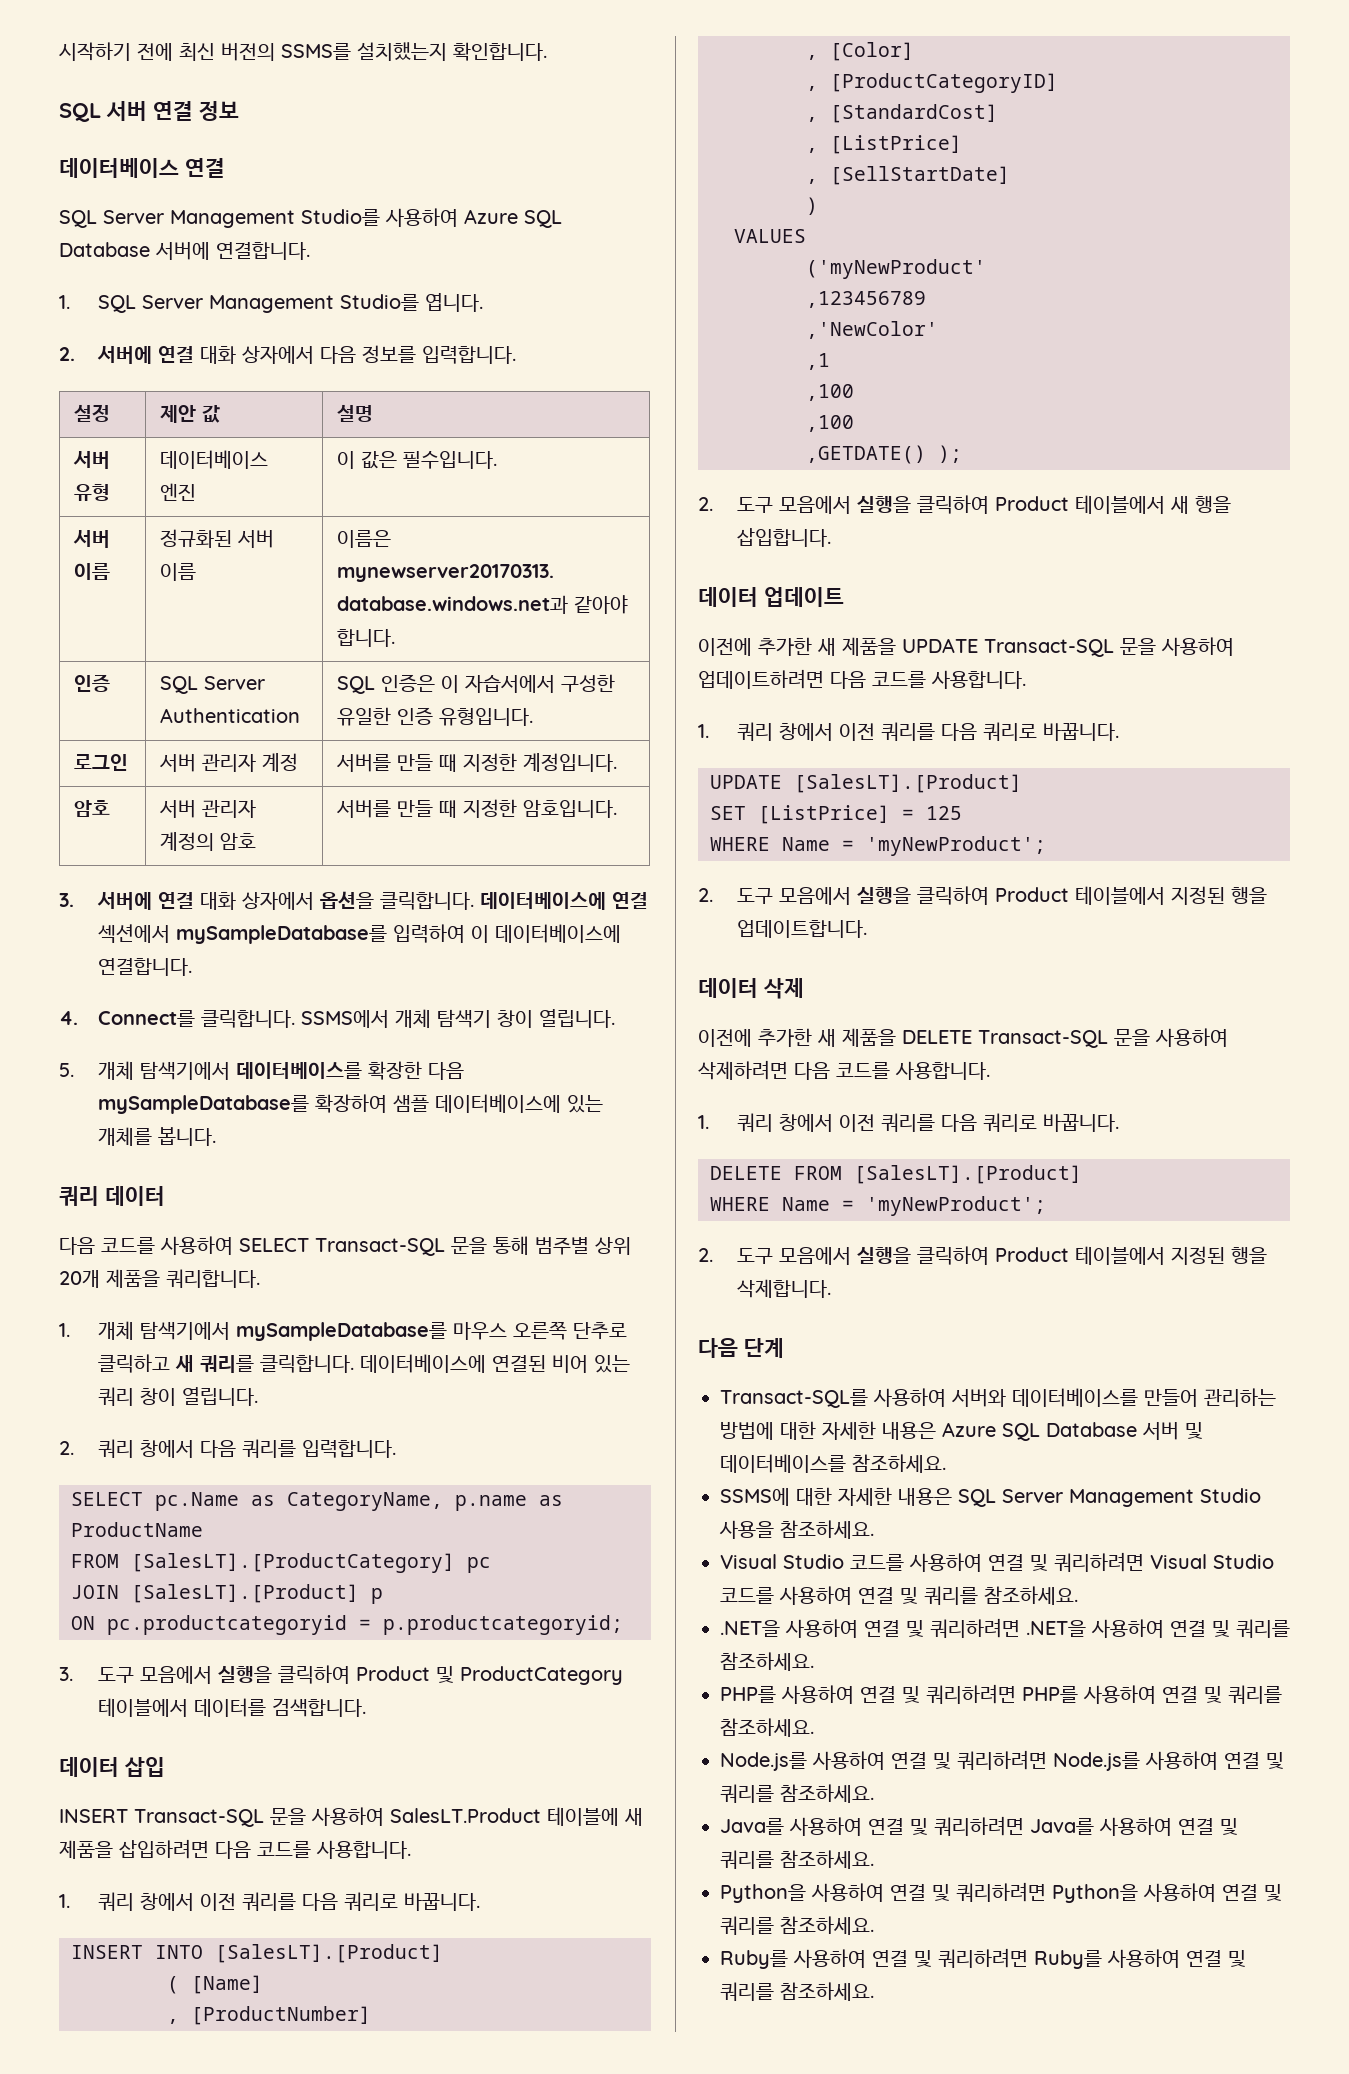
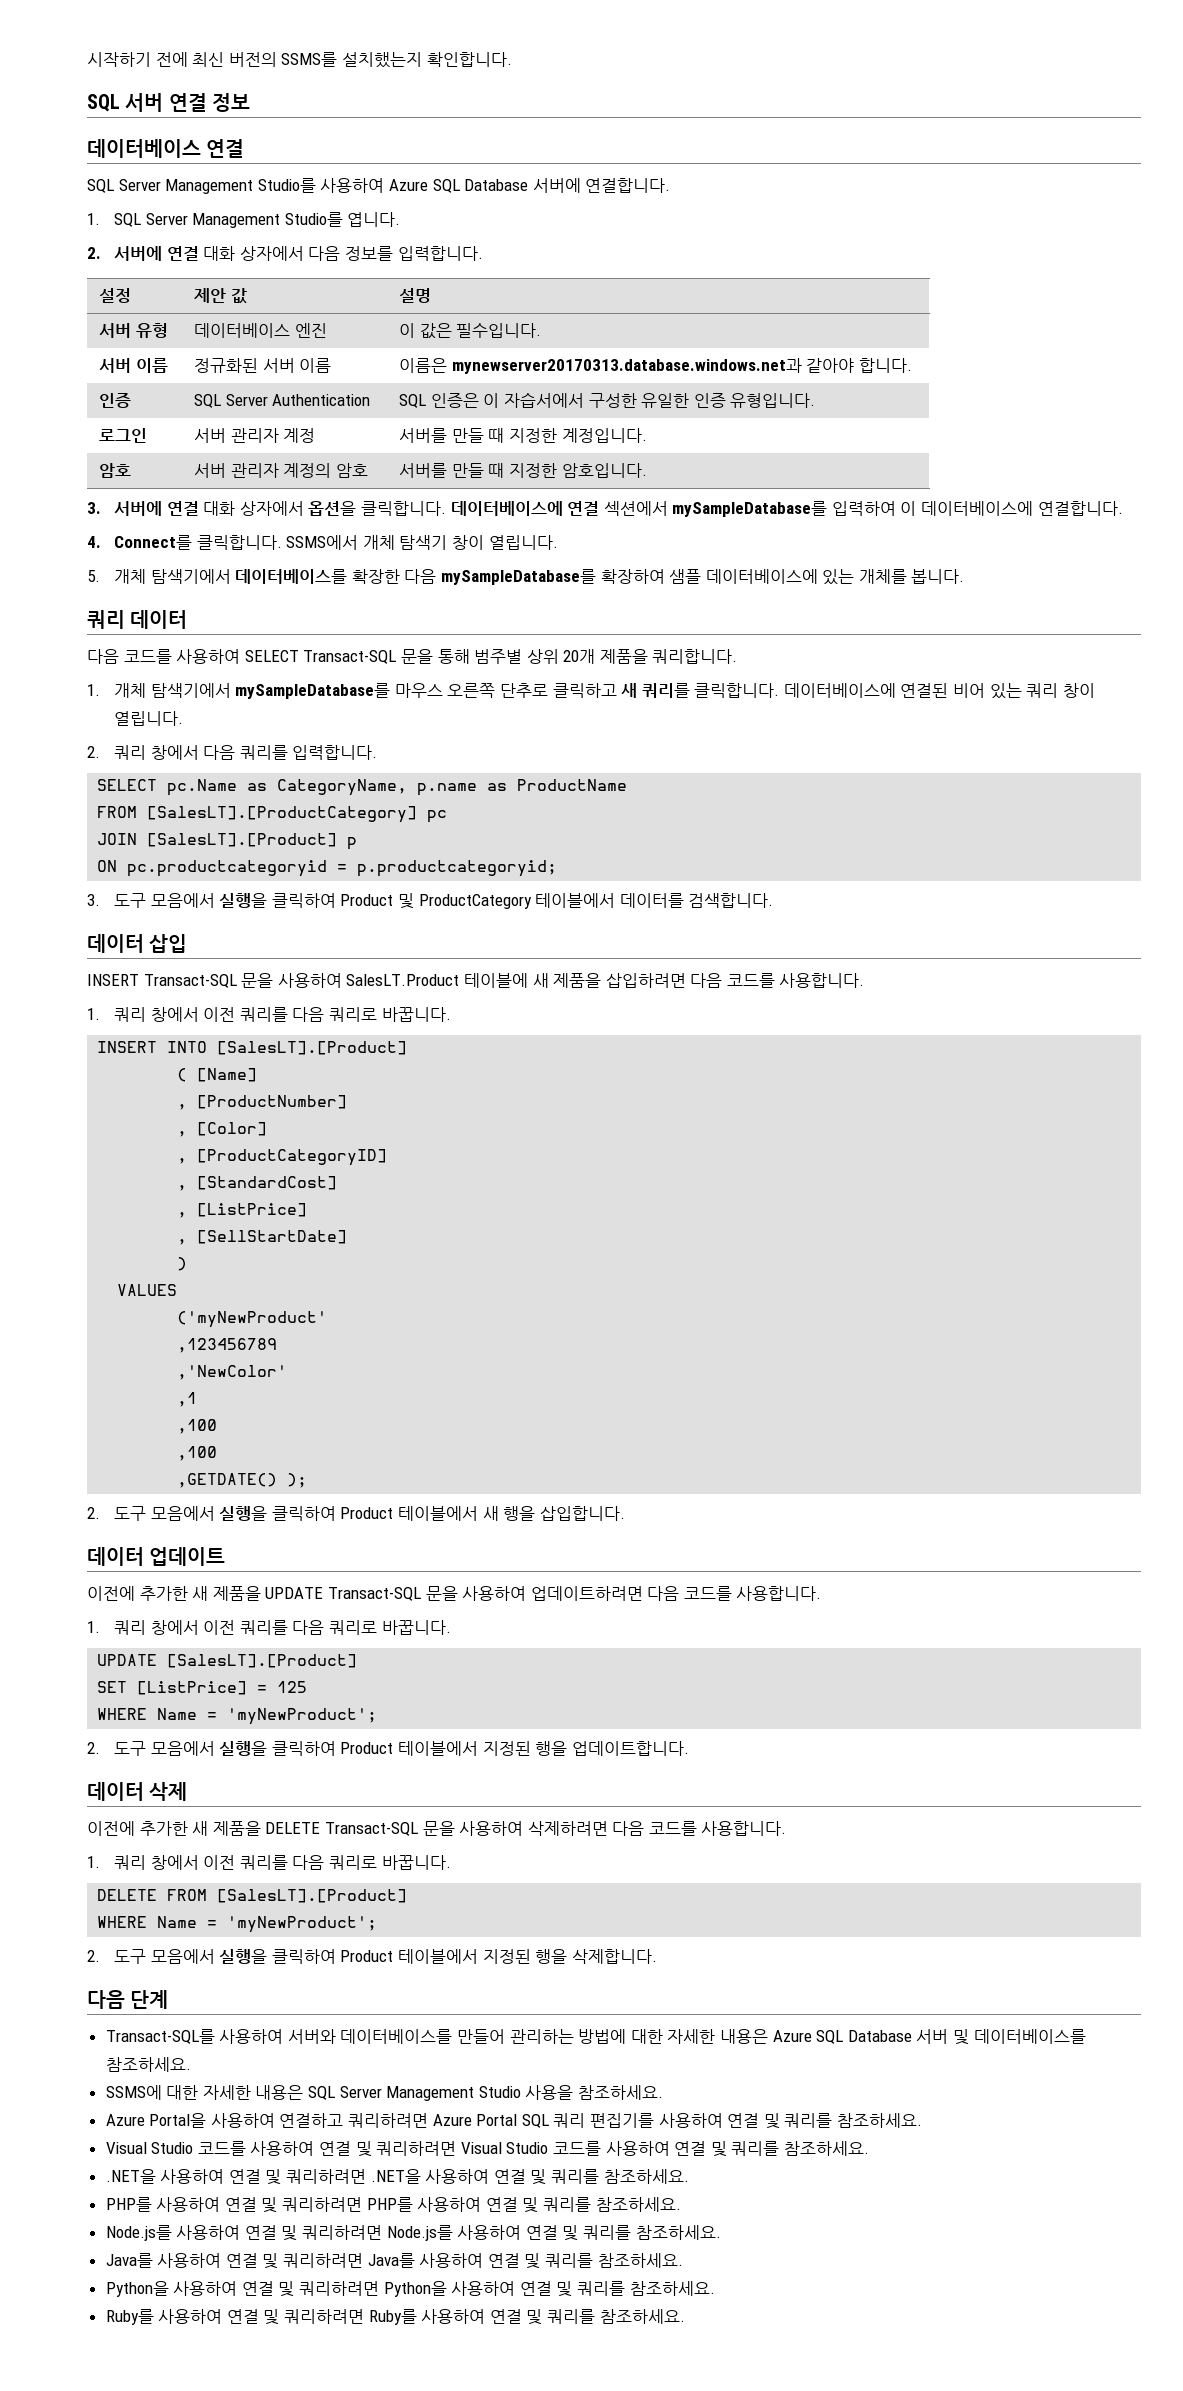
+ Azure Portal을 사용하여 연결하고 쿼리하려면 Azure Portal SQL 쿼리 편집기를 사용하여 연결 및 쿼리를 참조하세요.

